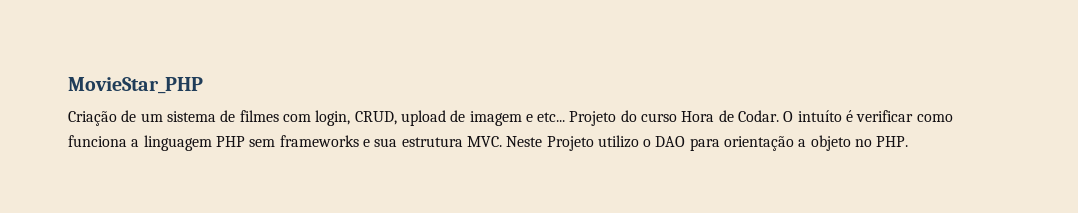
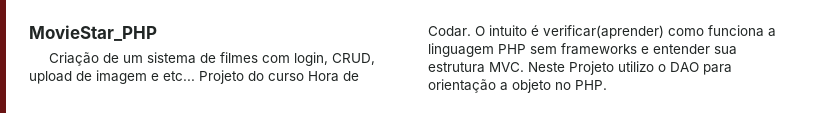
- O intuíto é verificar como funciona a linguagem PHP sem frameworks e sua estrutura MVC. Neste Projeto utilizo o DAO para orientação a objeto no PHP.
+ O intuito é verificar(aprender) como funciona a linguagem PHP sem frameworks e entender sua estrutura MVC. Neste Projeto utilizo o DAO para orientação a objeto no PHP.

